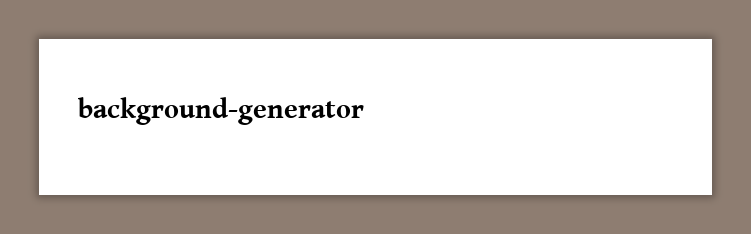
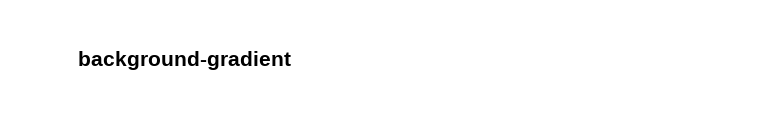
- background-generator
+ background-gradient

